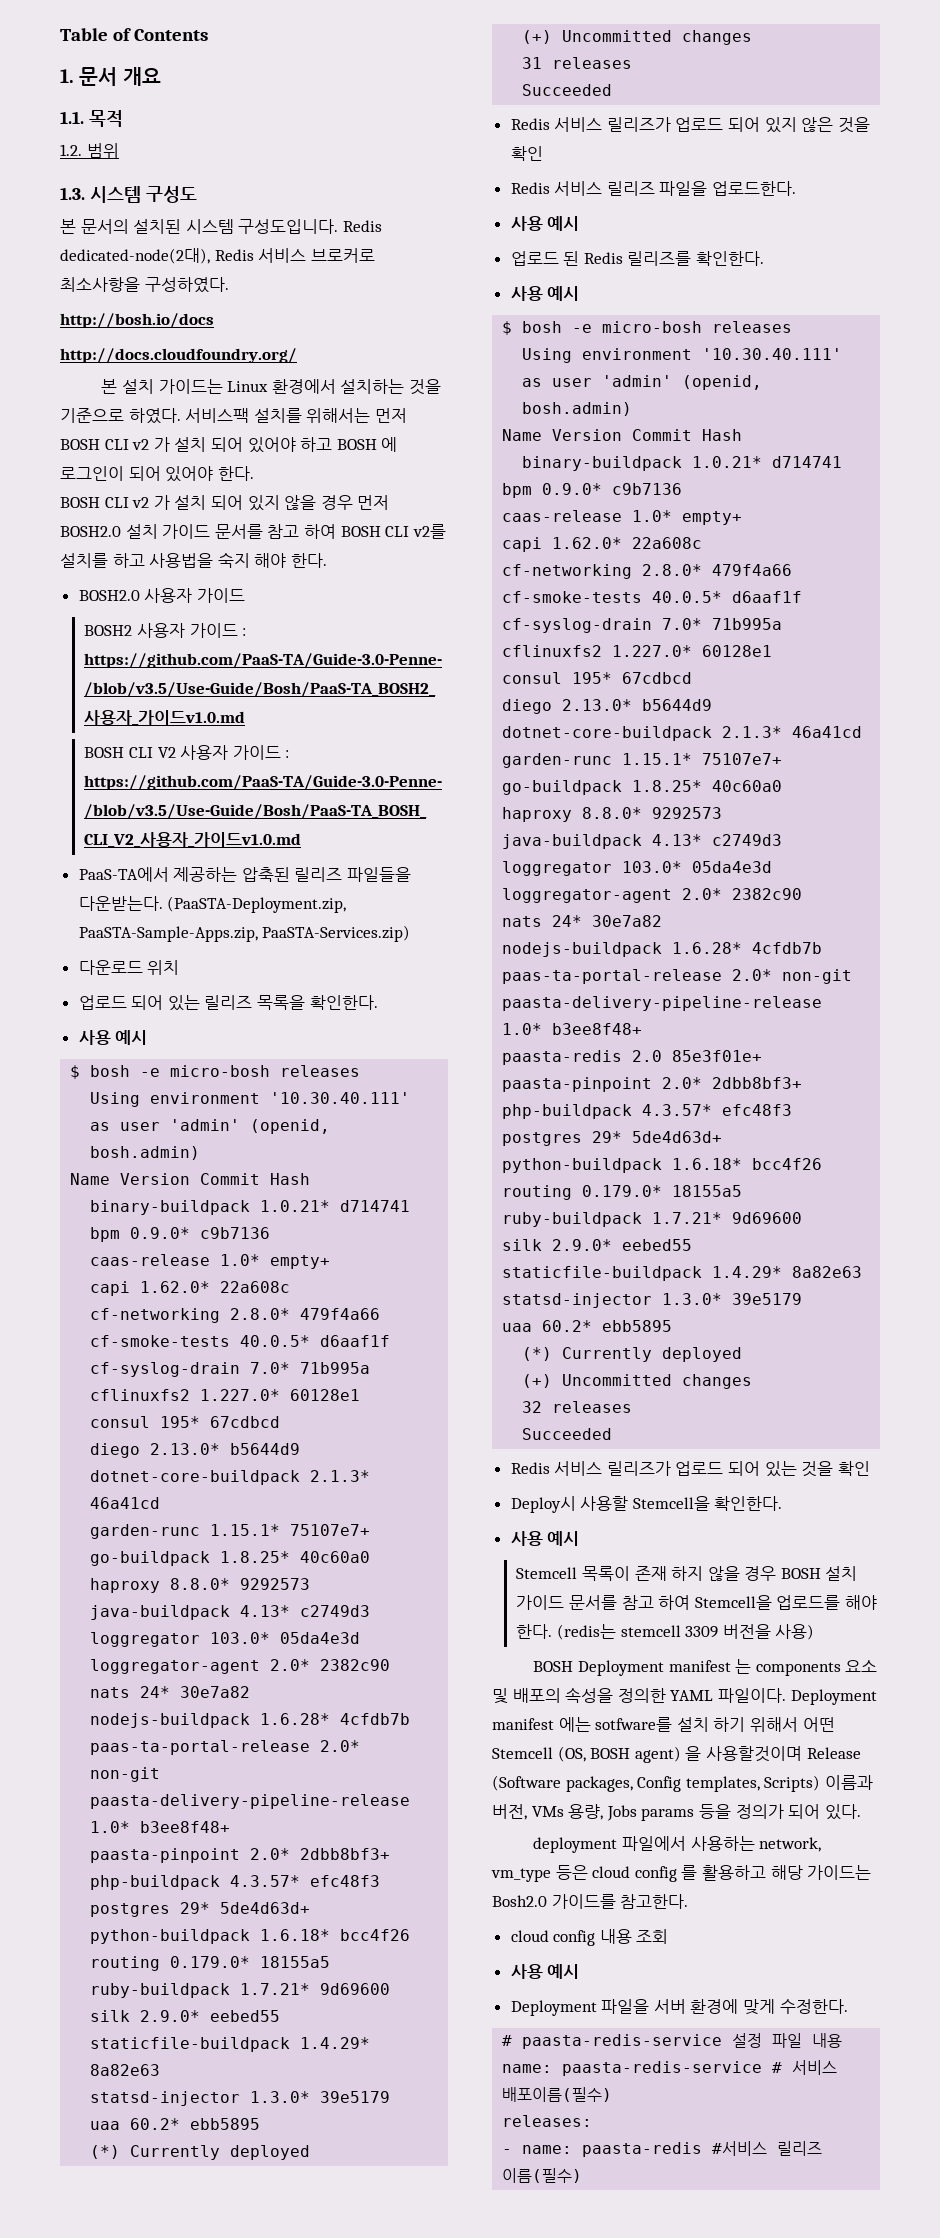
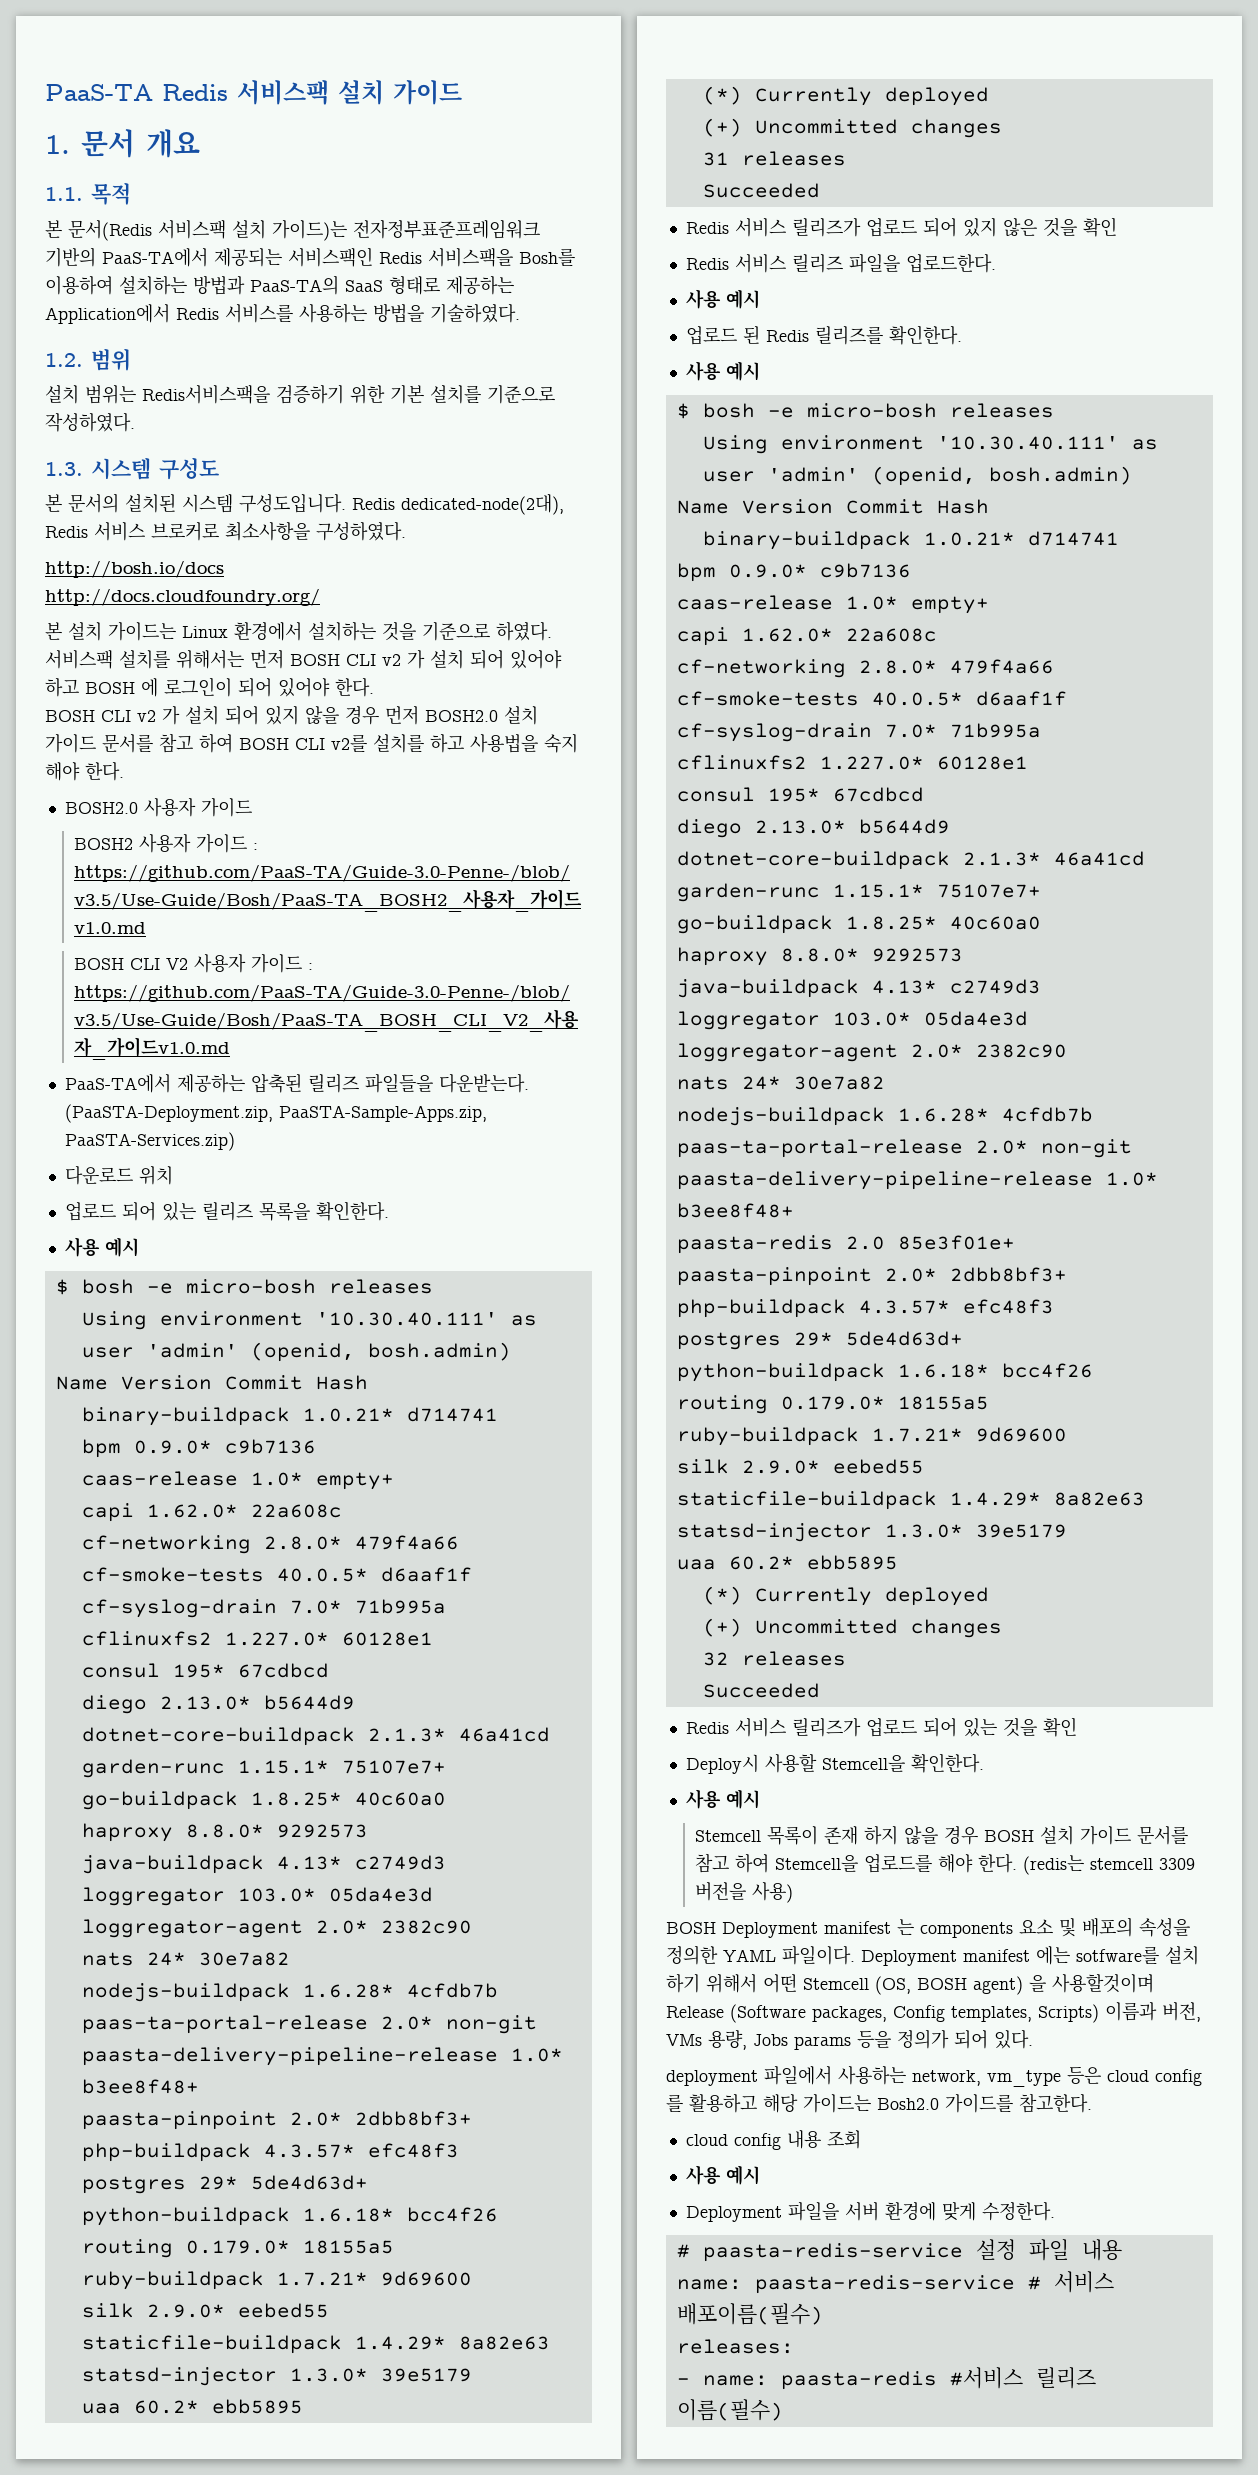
- Table of Contents
+ PaaS-TA Redis 서비스팩 설치 가이드
+ 본 문서(Redis 서비스팩 설치 가이드)는 전자정부표준프레임워크 기반의 PaaS-TA에서 제공되는 서비스팩인 Redis 서비스팩을 Bosh를 이용하여 설치하는 방법과 PaaS-TA의 SaaS 형태로 제공하는 Application에서 Redis 서비스를 사용하는 방법을 기술하였다.
  1.2. 범위
+ 설치 범위는 Redis서비스팩을 검증하기 위한 기본 설치를 기준으로 작성하였다.

